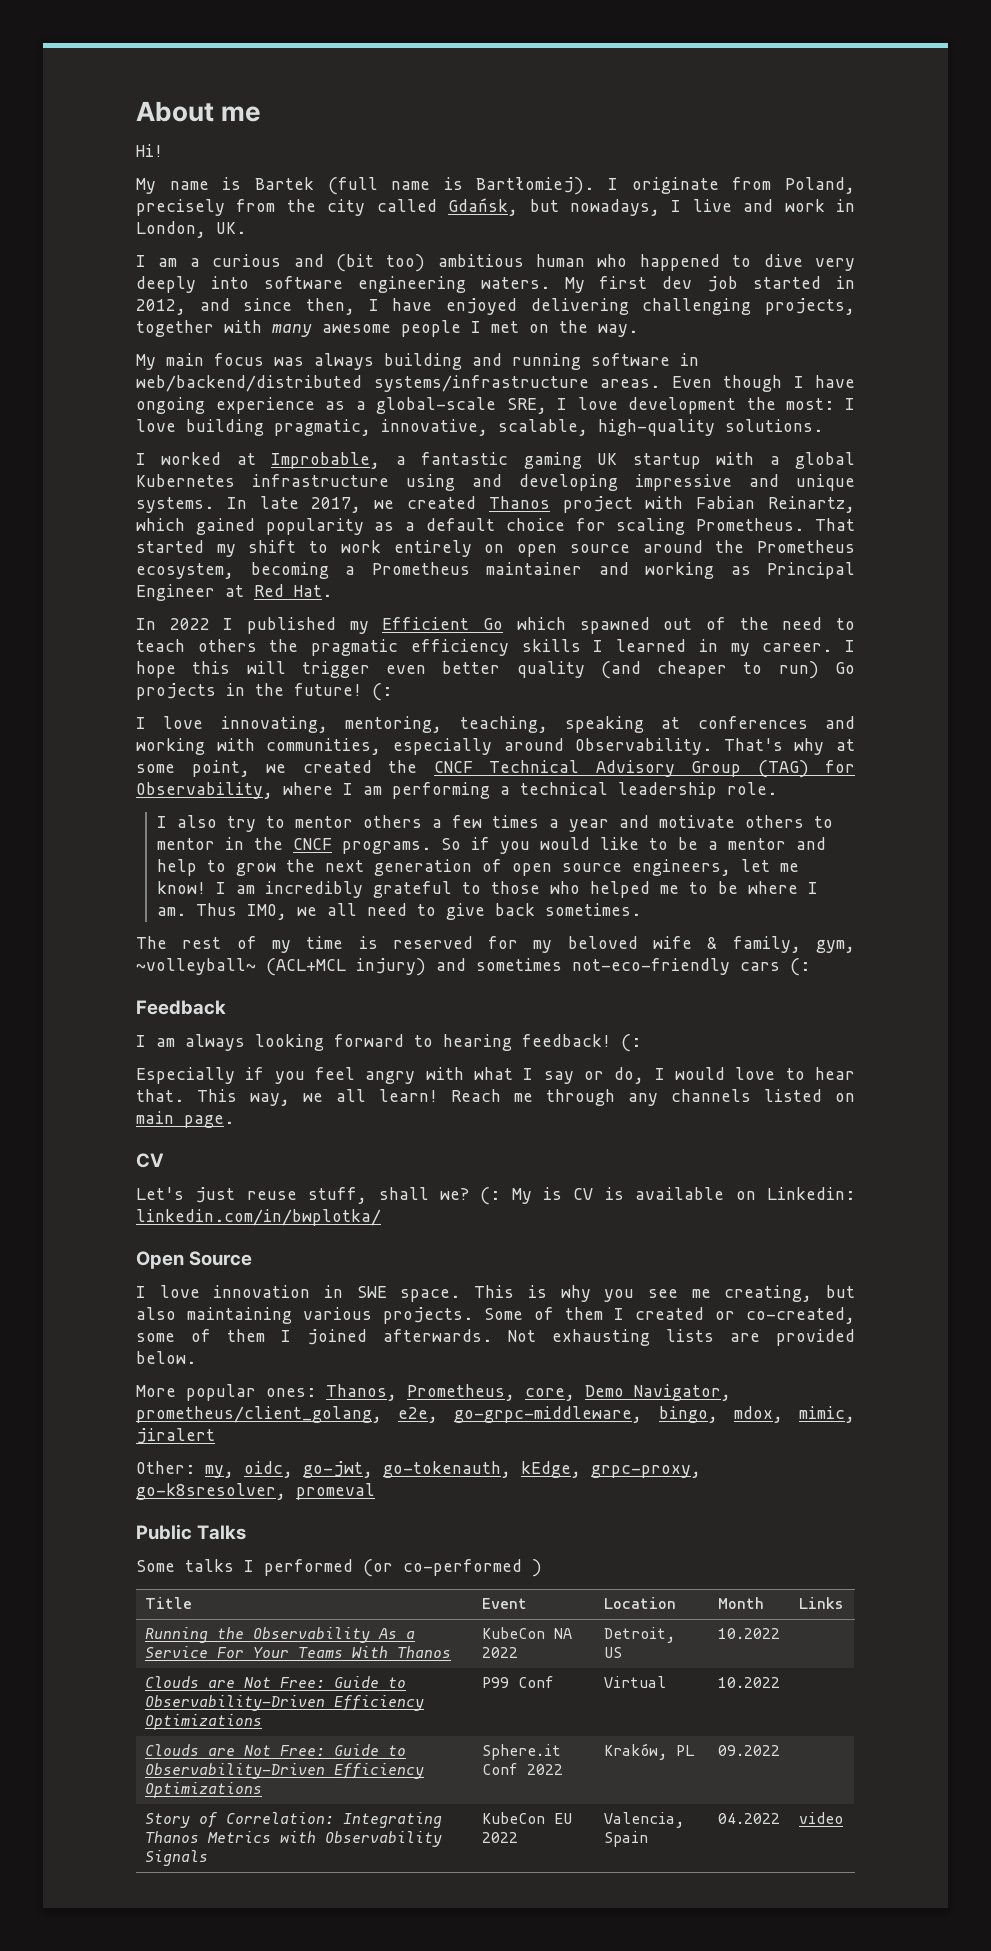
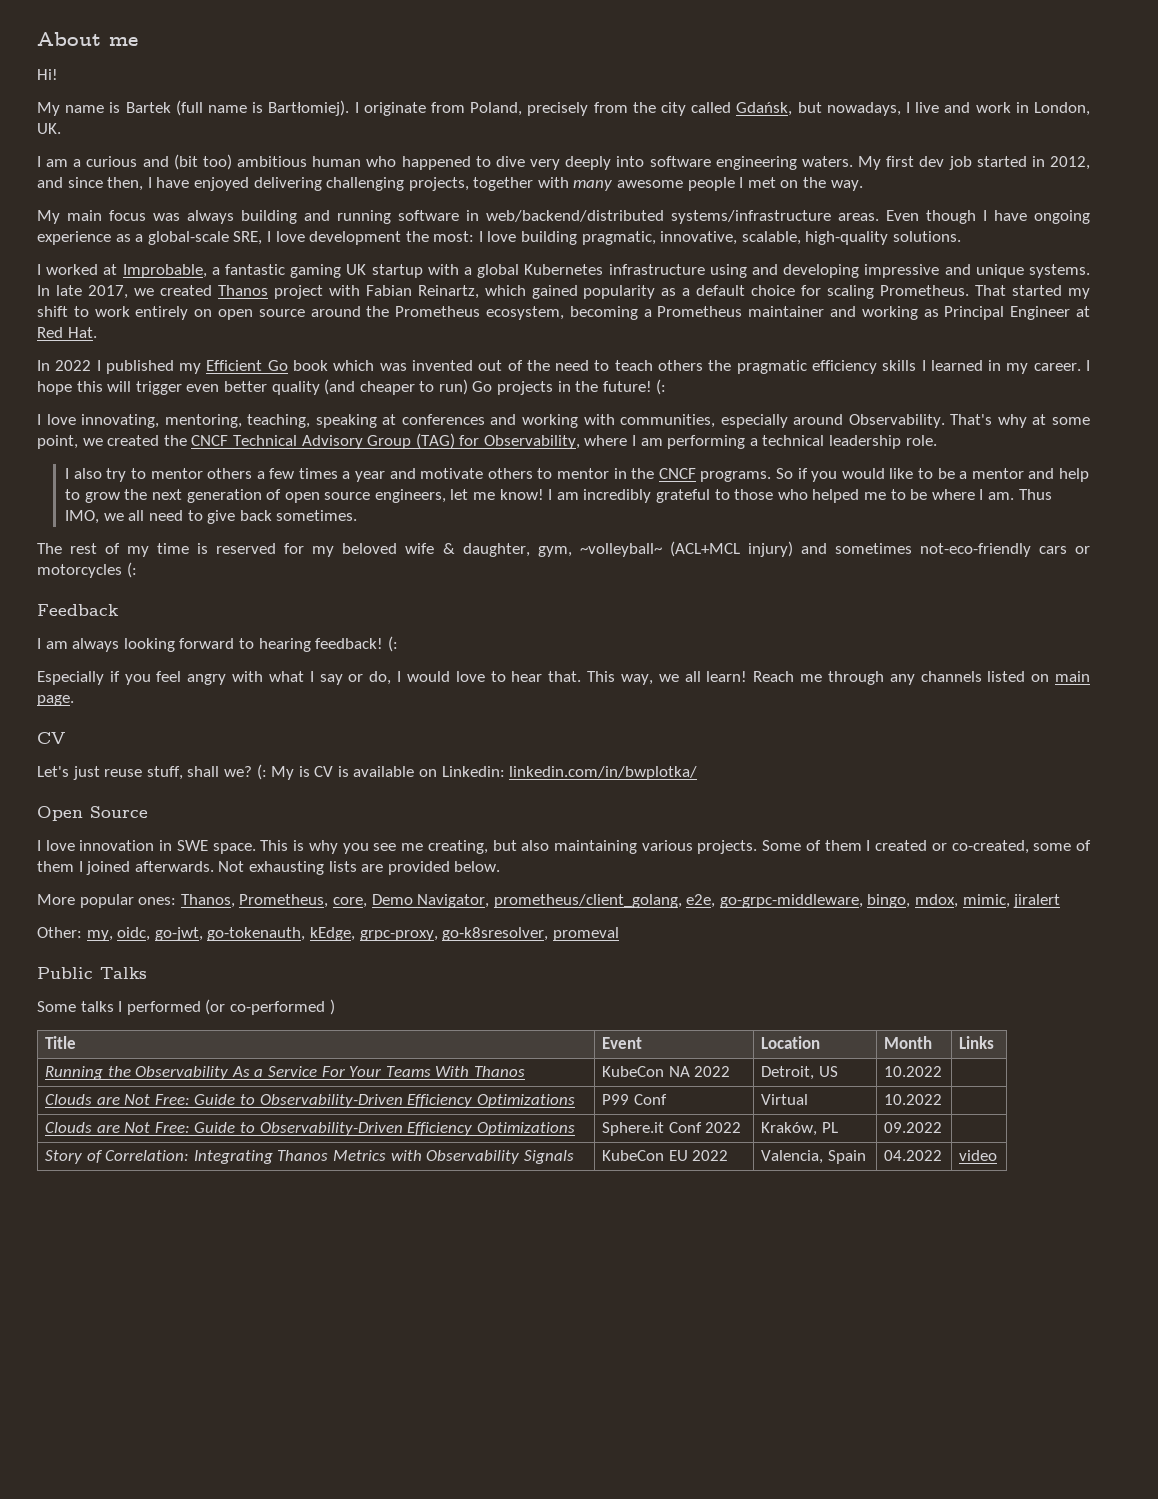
- In 2022 I published my Efficient Go which spawned out of the need to teach others the pragmatic efficiency skills I learned in my career.
+ In 2022 I published my Efficient Go book which was invented out of the need to teach others the pragmatic efficiency skills I learned in my career.
- The rest of my time is reserved for my beloved wife & family, gym, ~volleyball~ (ACL+MCL injury) and sometimes not-eco-friendly cars (:
+ The rest of my time is reserved for my beloved wife & daughter, gym, ~volleyball~ (ACL+MCL injury) and sometimes not-eco-friendly cars or motorcycles (:

